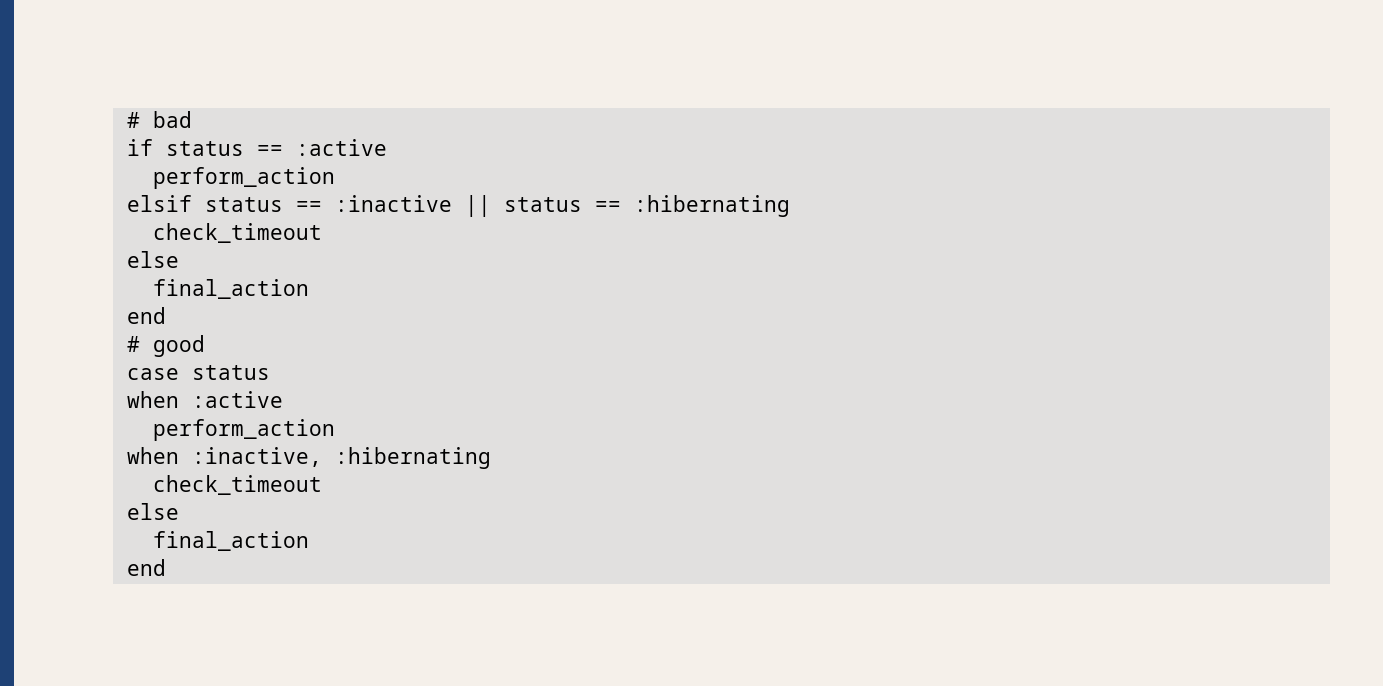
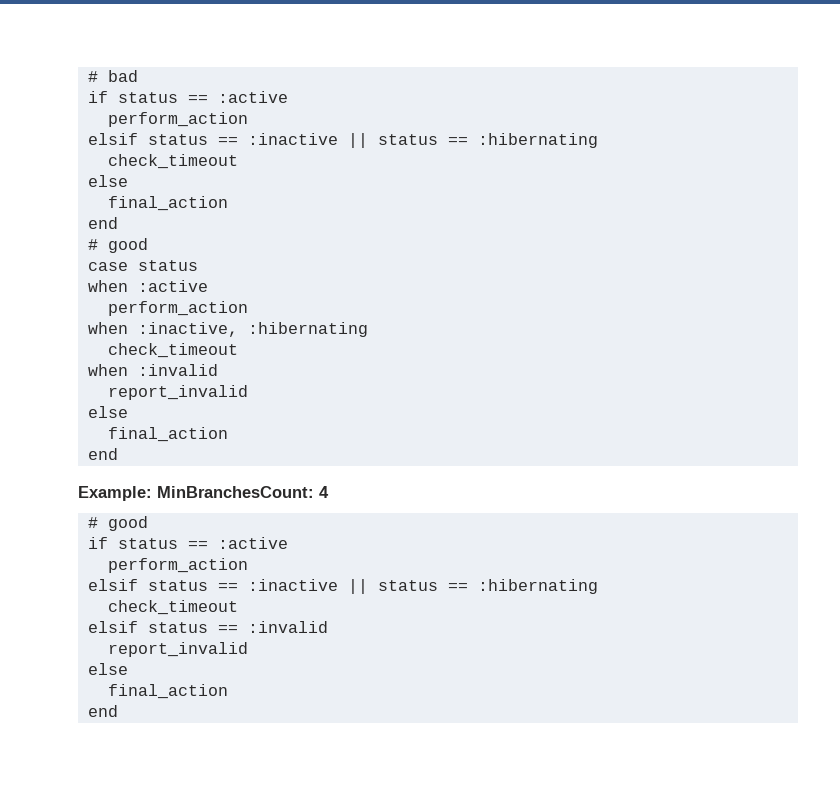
  when :inactive, :hibernating
  check_timeout
+ when :invalid
+ report_invalid
+ else
+ final_action
+ end
+ Example: MinBranchesCount: 4
+ # good
+ if status == :active
+ perform_action
+ elsif status == :inactive || status == :hibernating
+ check_timeout
+ elsif status == :invalid
+ report_invalid

